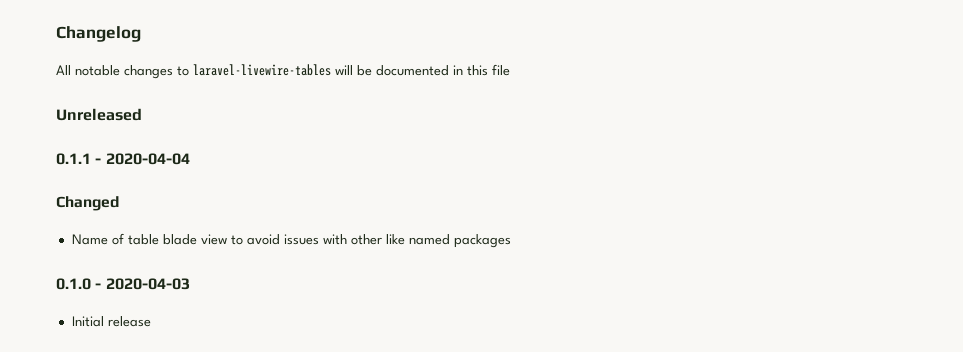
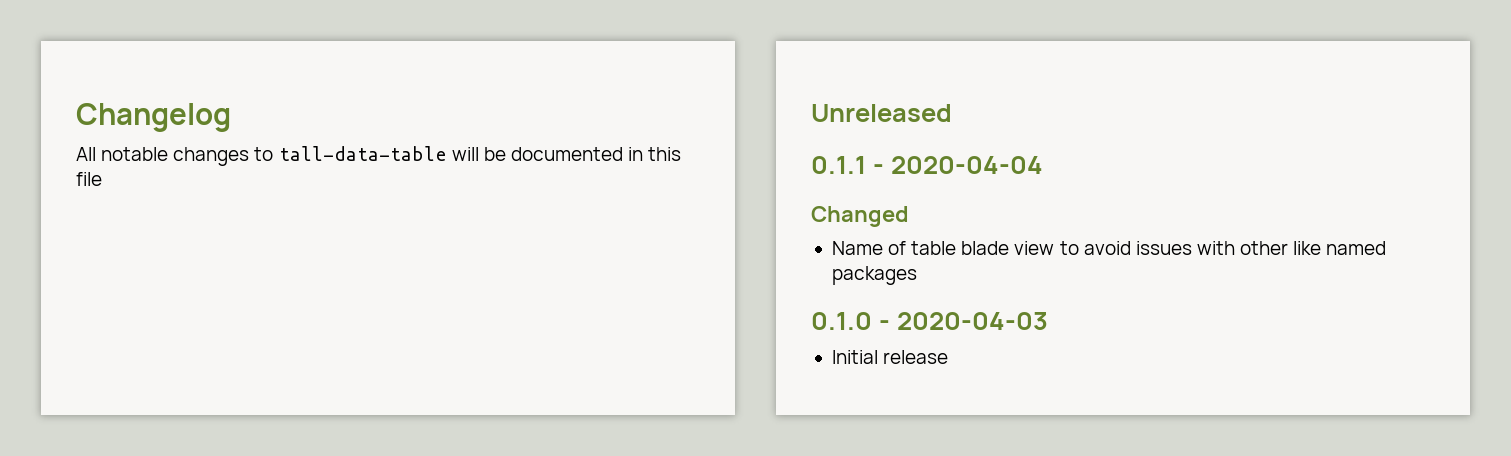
- All notable changes to laravel-livewire-tables will be documented in this file
+ All notable changes to tall-data-table will be documented in this file

